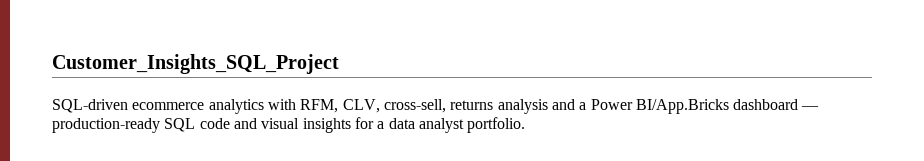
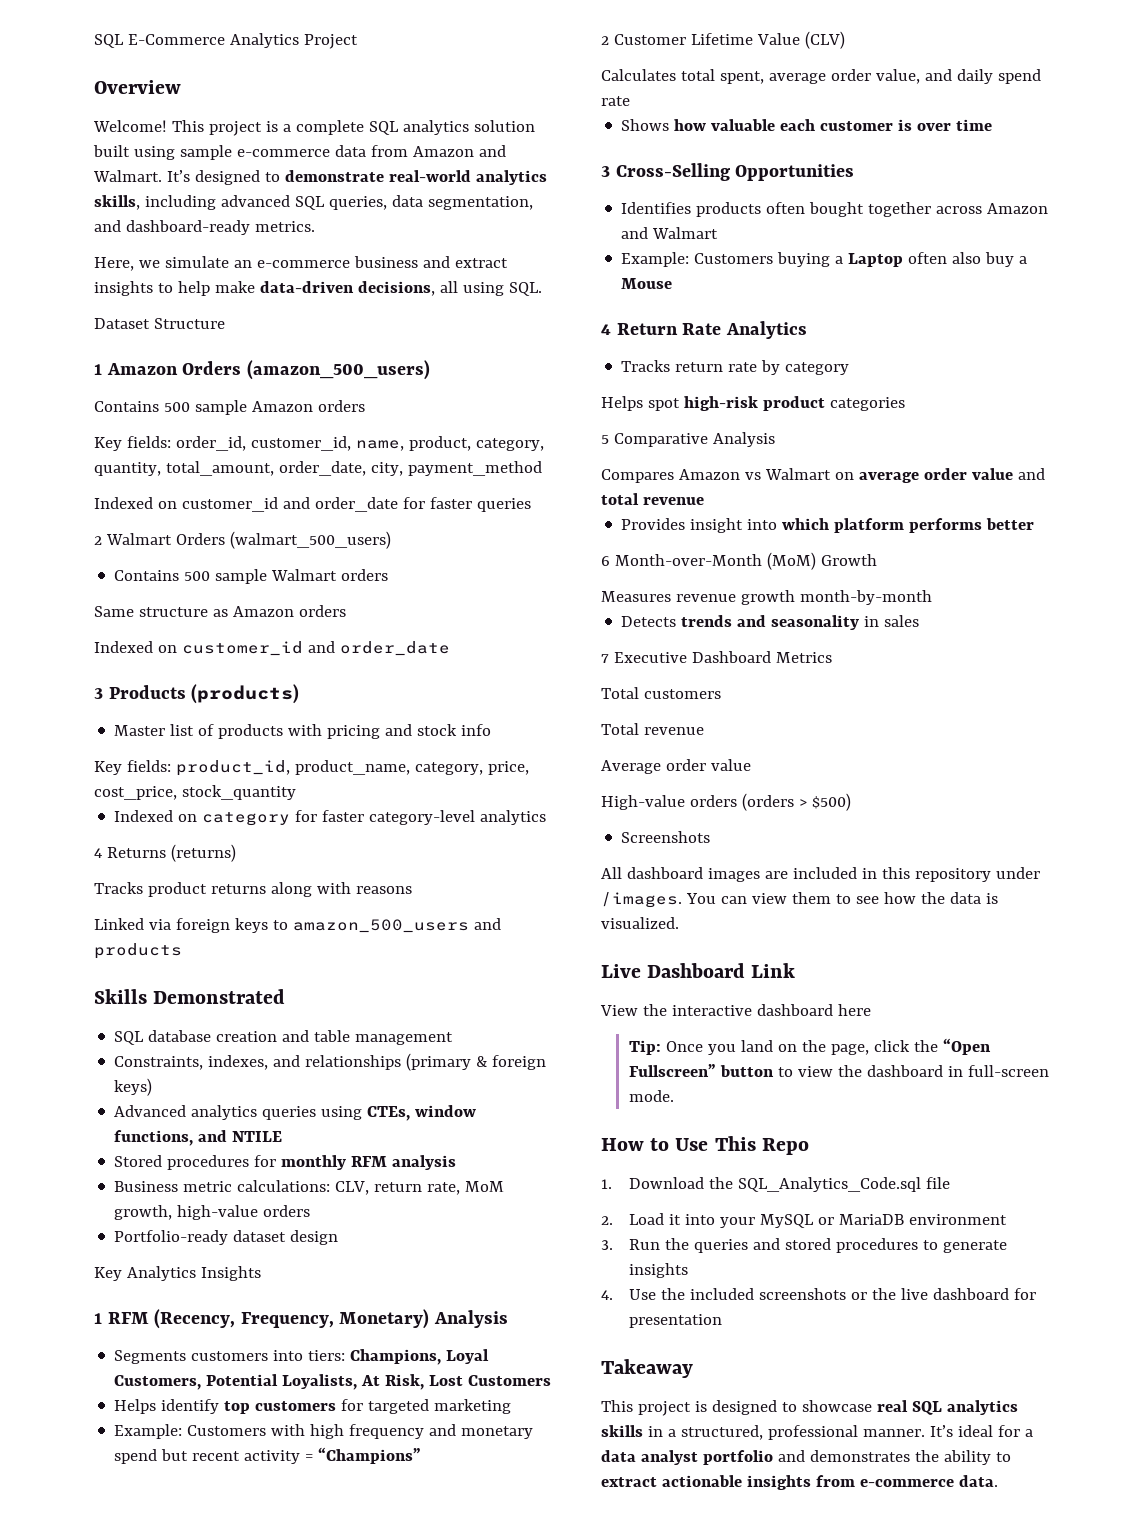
- Customer_Insights_SQL_Project
- SQL-driven ecommerce analytics with RFM, CLV, cross-sell, returns analysis and a Power BI/App.Bricks dashboard — production-ready SQL code and visual insights for a data analyst portfolio.
+ SQL E-Commerce Analytics Project
+ Overview
+ Welcome! This project is a complete SQL analytics solution built using sample e-commerce data from Amazon and Walmart. It’s designed to demonstrate real-world analytics skills, including advanced SQL queries, data segmentation, and dashboard-ready metrics.
+ Here, we simulate an e-commerce business and extract insights to help make data-driven decisions, all using SQL.
+ Dataset Structure
+ 1 Amazon Orders (amazon_500_users)
+ Contains 500 sample Amazon orders
+ Key fields: order_id, customer_id, name, product, category, quantity, total_amount, order_date, city, payment_method
+ Indexed on customer_id and order_date for faster queries
+ 2 Walmart Orders (walmart_500_users)
+ Contains 500 sample Walmart orders
+ Same structure as Amazon orders
+ Indexed on customer_id and order_date
+ 3 Products (products)
+ Master list of products with pricing and stock info
+ Key fields: product_id, product_name, category, price, cost_price, stock_quantity
+ Indexed on category for faster category-level analytics
+ 4 Returns (returns)
+ Tracks product returns along with reasons
+ Linked via foreign keys to amazon_500_users and products
+ Skills Demonstrated
+ SQL database creation and table management
+ Constraints, indexes, and relationships (primary & foreign keys)
+ Advanced analytics queries using CTEs, window functions, and NTILE
+ Stored procedures for monthly RFM analysis
+ Business metric calculations: CLV, return rate, MoM growth, high-value orders
+ Portfolio-ready dataset design
+ Key Analytics Insights
+ 1 RFM (Recency, Frequency, Monetary) Analysis
+ Segments customers into tiers: Champions, Loyal Customers, Potential Loyalists, At Risk, Lost Customers
+ Helps identify top customers for targeted marketing
+ Example: Customers with high frequency and monetary spend but recent activity = “Champions”
+ 2 Customer Lifetime Value (CLV)
+ Calculates total spent, average order value, and daily spend rate
+ Shows how valuable each customer is over time
+ 3 Cross-Selling Opportunities
+ Identifies products often bought together across Amazon and Walmart
+ Example: Customers buying a Laptop often also buy a Mouse
+ 4 Return Rate Analytics
+ Tracks return rate by category
+ Helps spot high-risk product categories
+ 5 Comparative Analysis
+ Compares Amazon vs Walmart on average order value and total revenue
+ Provides insight into which platform performs better
+ 6 Month-over-Month (MoM) Growth
+ Measures revenue growth month-by-month
+ Detects trends and seasonality in sales
+ 7 Executive Dashboard Metrics
+ Total customers
+ Total revenue
+ Average order value
+ High-value orders (orders > $500)
+ Screenshots
+ All dashboard images are included in this repository under /images. You can view them to see how the data is visualized.
+ Live Dashboard Link
+ View the interactive dashboard here
+ Tip: Once you land on the page, click the “Open Fullscreen” button to view the dashboard in full-screen mode.
+ How to Use This Repo
+ 1. Download the SQL_Analytics_Code.sql file
+ 2. Load it into your MySQL or MariaDB environment
+ 3. Run the queries and stored procedures to generate insights
+ 4. Use the included screenshots or the live dashboard for presentation
+ Takeaway
+ This project is designed to showcase real SQL analytics skills in a structured, professional manner. It’s ideal for a data analyst portfolio and demonstrates the ability to extract actionable insights from e-commerce data.

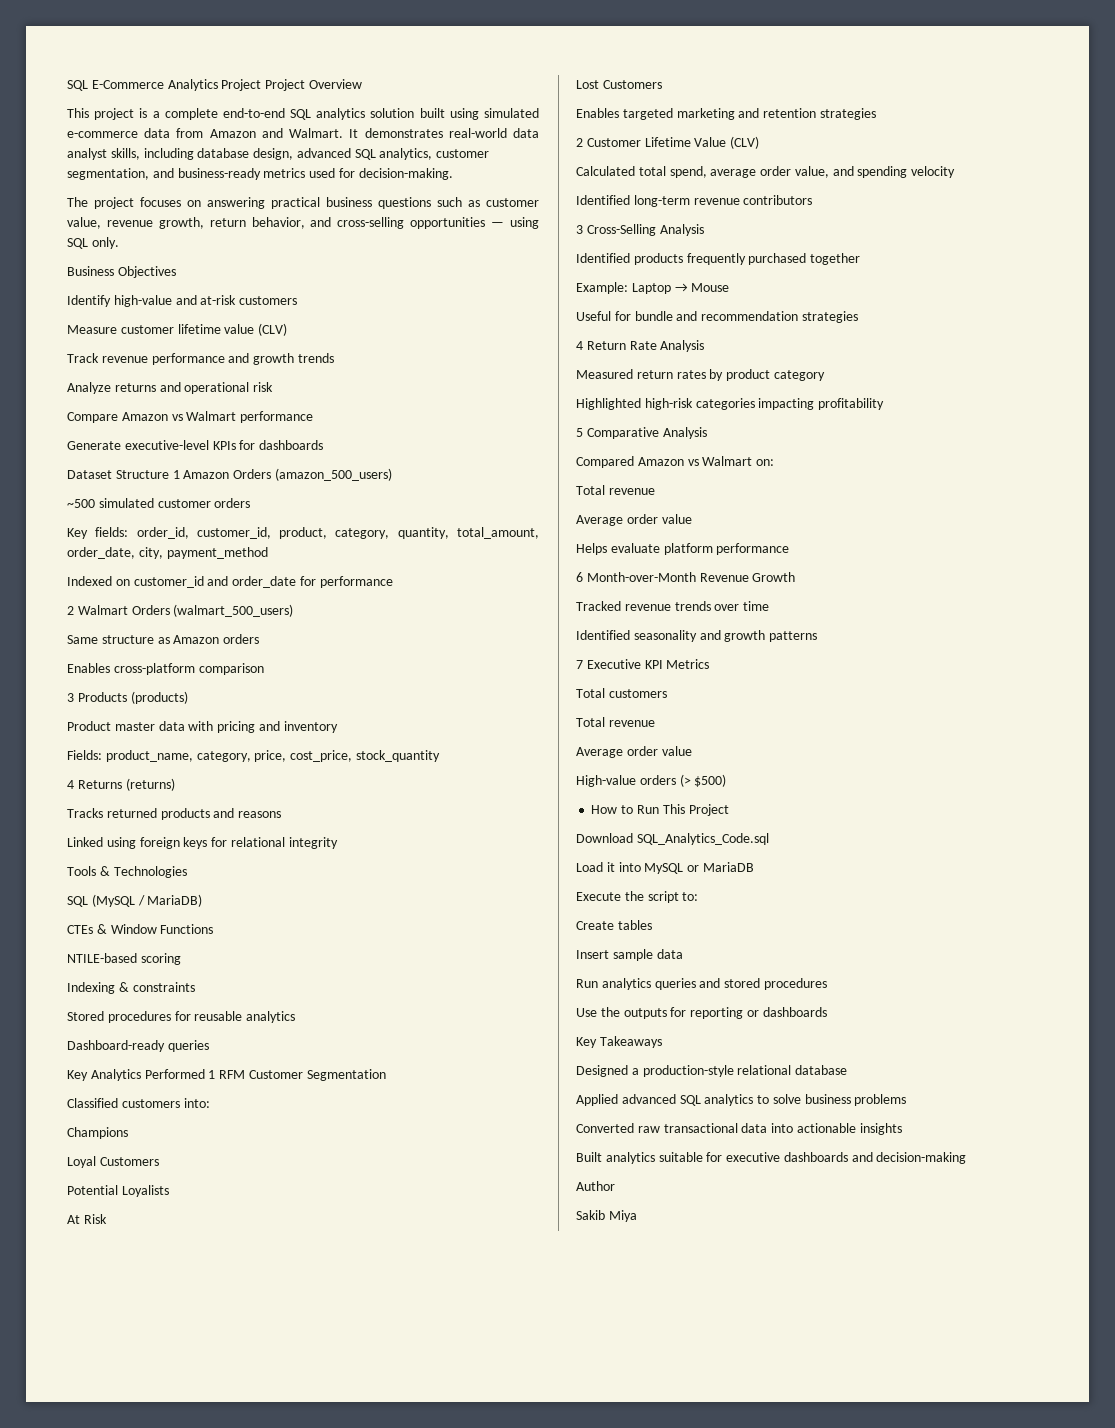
- SQL E-Commerce Analytics Project
- Overview
+ SQL E-Commerce Analytics Project Project Overview
- Welcome! This project is a complete SQL analytics solution built using sample e-commerce data from Amazon and Walmart.
+ This project is a complete end-to-end SQL analytics solution built using simulated e-commerce data from Amazon and Walmart.
- It’s designed to demonstrate real-world analytics skills, including advanced SQL queries, data segmentation, and dashboard-ready metrics.
- Here, we simulate an e-commerce business and extract insights to help make data-driven decisions, all using SQL.
+ It demonstrates real-world data analyst skills, including database design, advanced SQL analytics, customer segmentation, and business-ready metrics used for decision-making.
+ The project focuses on answering practical business questions such as customer value, revenue growth, return behavior, and cross-selling opportunities — using SQL only.
+ Business Objectives
+ Identify high-value and at-risk customers
+ Measure customer lifetime value (CLV)
+ Track revenue performance and growth trends
+ Analyze returns and operational risk
+ Compare Amazon vs Walmart performance
+ Generate executive-level KPIs for dashboards
- Dataset Structure
- 1 Amazon Orders (amazon_500_users)
+ Dataset Structure 1 Amazon Orders (amazon_500_users)
- Contains 500 sample Amazon orders
+ ~500 simulated customer orders
- Key fields: order_id, customer_id, name, product, category, quantity, total_amount, order_date, city, payment_method
+ Key fields: order_id, customer_id, product, category, quantity, total_amount, order_date, city, payment_method
- Indexed on customer_id and order_date for faster queries
+ Indexed on customer_id and order_date for performance
- Contains 500 sample Walmart orders
  Same structure as Amazon orders
- Indexed on customer_id and order_date
+ Enables cross-platform comparison
  3 Products (products)
- Master list of products with pricing and stock info
- Key fields: product_id, product_name, category, price, cost_price, stock_quantity
+ Product master data with pricing and inventory
+ Fields: product_name, category, price, cost_price, stock_quantity
- Indexed on category for faster category-level analytics
- Tracks product returns along with reasons
+ Tracks returned products and reasons
- Linked via foreign keys to amazon_500_users and products
- Skills Demonstrated
- SQL database creation and table management
- Constraints, indexes, and relationships (primary & foreign keys)
- Advanced analytics queries using CTEs, window functions, and NTILE
- Stored procedures for monthly RFM analysis
- Business metric calculations: CLV, return rate, MoM growth, high-value orders
- Portfolio-ready dataset design
+ Linked using foreign keys for relational integrity
+ Tools & Technologies
+ SQL (MySQL / MariaDB)
+ CTEs & Window Functions
+ NTILE-based scoring
+ Indexing & constraints
+ Stored procedures for reusable analytics
+ Dashboard-ready queries
- Key Analytics Insights
- 1 RFM (Recency, Frequency, Monetary) Analysis
- Segments customers into tiers: Champions, Loyal Customers, Potential Loyalists, At Risk, Lost Customers
- Helps identify top customers for targeted marketing
- Example: Customers with high frequency and monetary spend but recent activity = “Champions”
+ Key Analytics Performed 1 RFM Customer Segmentation
+ Classified customers into:
+ Champions
+ Loyal Customers
+ Potential Loyalists
+ At Risk
+ Lost Customers
+ Enables targeted marketing and retention strategies
- Calculates total spent, average order value, and daily spend rate
- Shows how valuable each customer is over time
- 3 Cross-Selling Opportunities
- Identifies products often bought together across Amazon and Walmart
- Example: Customers buying a Laptop often also buy a Mouse
- 4 Return Rate Analytics
- Tracks return rate by category
- Helps spot high-risk product categories
+ Calculated total spend, average order value, and spending velocity
+ Identified long-term revenue contributors
+ 3 Cross-Selling Analysis
+ Identified products frequently purchased together
+ Example: Laptop → Mouse
+ Useful for bundle and recommendation strategies
+ 4 Return Rate Analysis
+ Measured return rates by product category
+ Highlighted high-risk categories impacting profitability
- Compares Amazon vs Walmart on average order value and total revenue
- Provides insight into which platform performs better
+ Compared Amazon vs Walmart on:
+ Total revenue
+ Average order value
+ Helps evaluate platform performance
- 6 Month-over-Month (MoM) Growth
+ 6 Month-over-Month Revenue Growth
- Measures revenue growth month-by-month
- Detects trends and seasonality in sales
+ Tracked revenue trends over time
+ Identified seasonality and growth patterns
- 7 Executive Dashboard Metrics
+ 7 Executive KPI Metrics
- High-value orders (orders > $500)
+ High-value orders (> $500)
- Screenshots
- All dashboard images are included in this repository under /images. You can view them to see how the data is visualized.
- Live Dashboard Link
- View the interactive dashboard here
- Tip: Once you land on the page, click the “Open Fullscreen” button to view the dashboard in full-screen mode.
- How to Use This Repo
- 1. Download the SQL_Analytics_Code.sql file
- 2. Load it into your MySQL or MariaDB environment
- 3. Run the queries and stored procedures to generate insights
- 4. Use the included screenshots or the live dashboard for presentation
- Takeaway
- This project is designed to showcase real SQL analytics skills in a structured, professional manner. It’s ideal for a data analyst portfolio and demonstrates the ability to extract actionable insights from e-commerce data.
+ How to Run This Project
+ Download SQL_Analytics_Code.sql
+ Load it into MySQL or MariaDB
+ Execute the script to:
+ Create tables
+ Insert sample data
+ Run analytics queries and stored procedures
+ Use the outputs for reporting or dashboards
+ Key Takeaways
+ Designed a production-style relational database
+ Applied advanced SQL analytics to solve business problems
+ Converted raw transactional data into actionable insights
+ Built analytics suitable for executive dashboards and decision-making
+ Author
+ Sakib Miya

